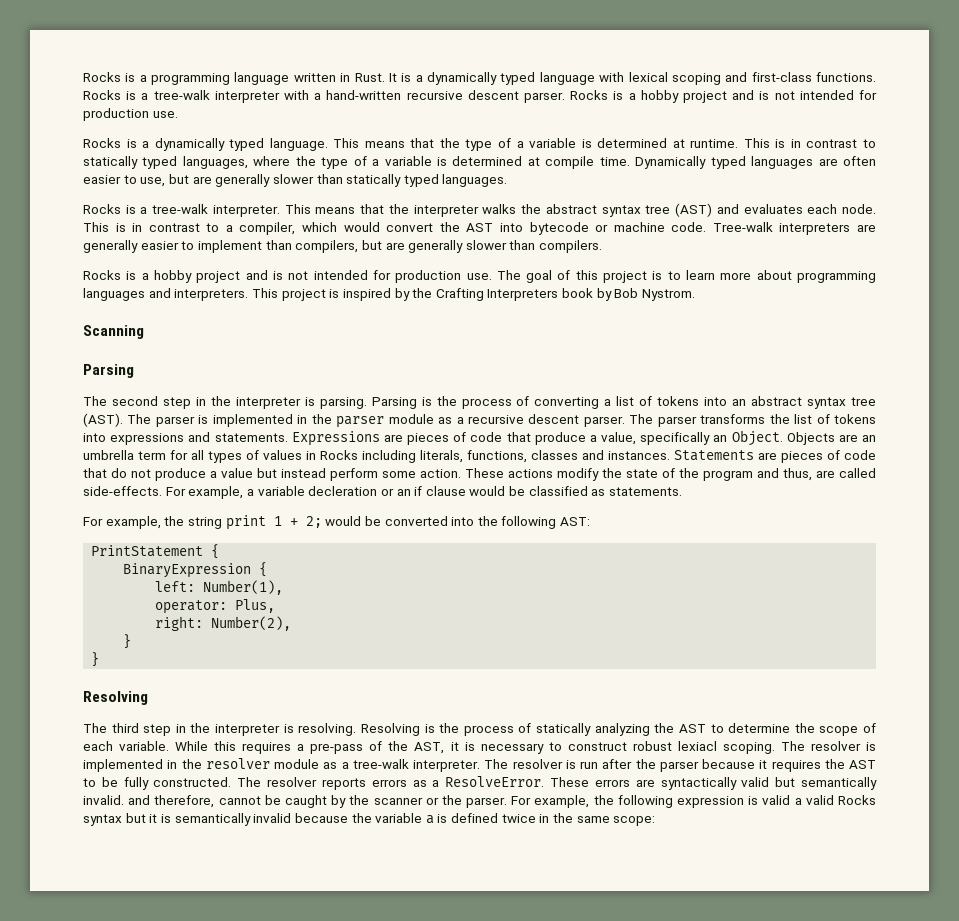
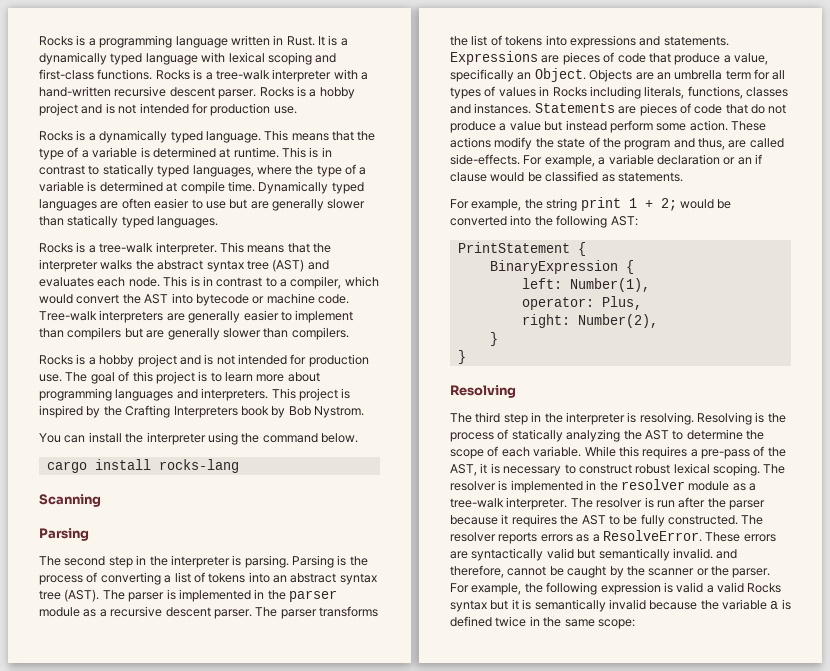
- Dynamically typed languages are often easier to use, but are generally slower than statically typed languages.
+ Dynamically typed languages are often easier to use but are generally slower than statically typed languages.
- Tree-walk interpreters are generally easier to implement than compilers, but are generally slower than compilers.
+ Tree-walk interpreters are generally easier to implement than compilers but are generally slower than compilers.
+ You can install the interpreter using the command below.
+ cargo install rocks-lang
- For example, a variable decleration or an if clause would be classified as statements.
+ For example, a variable declaration or an if clause would be classified as statements.
- While this requires a pre-pass of the AST, it is necessary to construct robust lexiacl scoping.
+ While this requires a pre-pass of the AST, it is necessary to construct robust lexical scoping.

